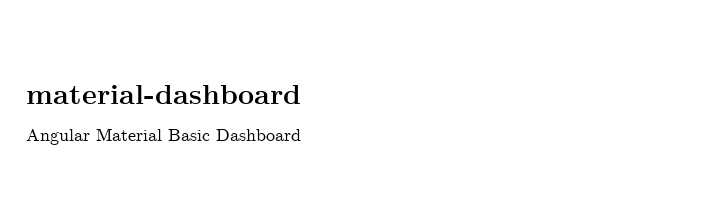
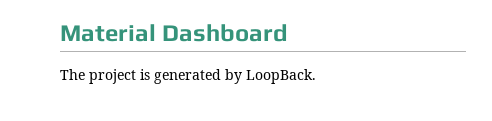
- material-dashboard
- Angular Material Basic Dashboard
+ Material Dashboard
+ The project is generated by LoopBack.

